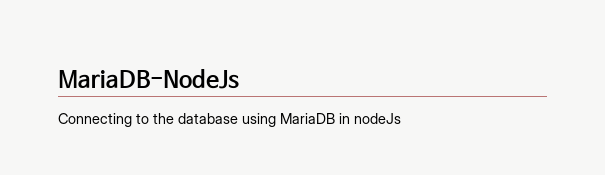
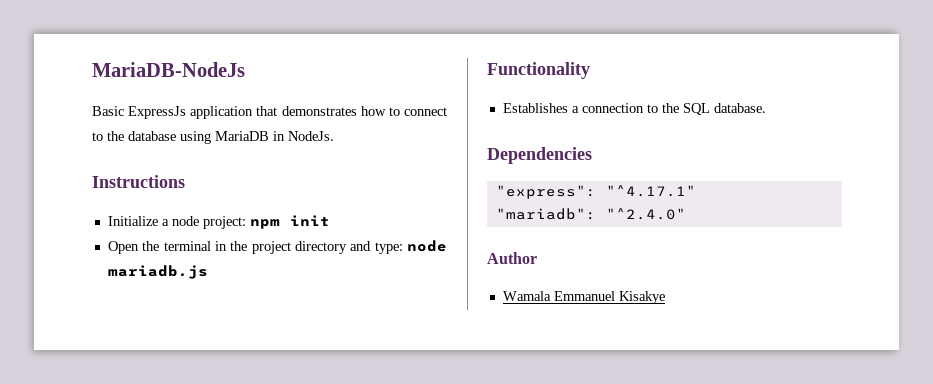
- Connecting to the database using MariaDB in nodeJs
+ Basic ExpressJs application that demonstrates how to connect to the database using MariaDB in NodeJs.
+ Instructions
+ Initialize a node project: npm init
+ Open the terminal in the project directory and type: node mariadb.js
+ Functionality
+ Establishes a connection to the SQL database.
+ Dependencies
+ "express": "^4.17.1"
+ "mariadb": "^2.4.0"
+ Author
+ Wamala Emmanuel Kisakye

